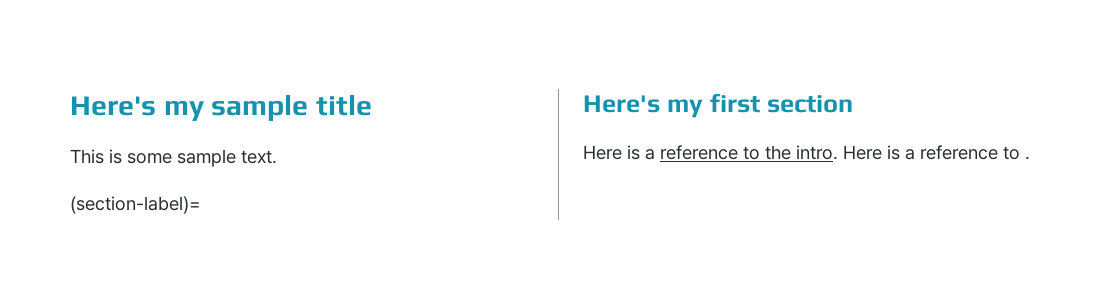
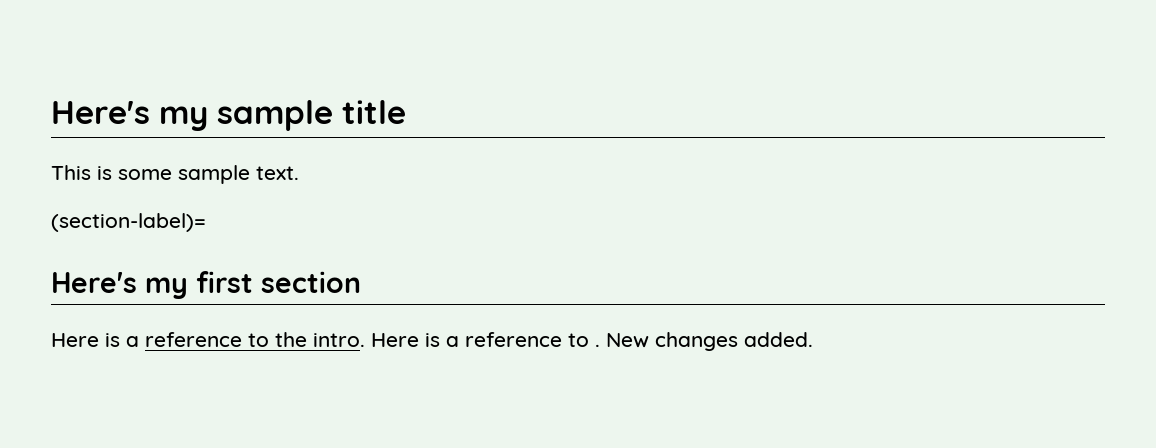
+ New changes added.

